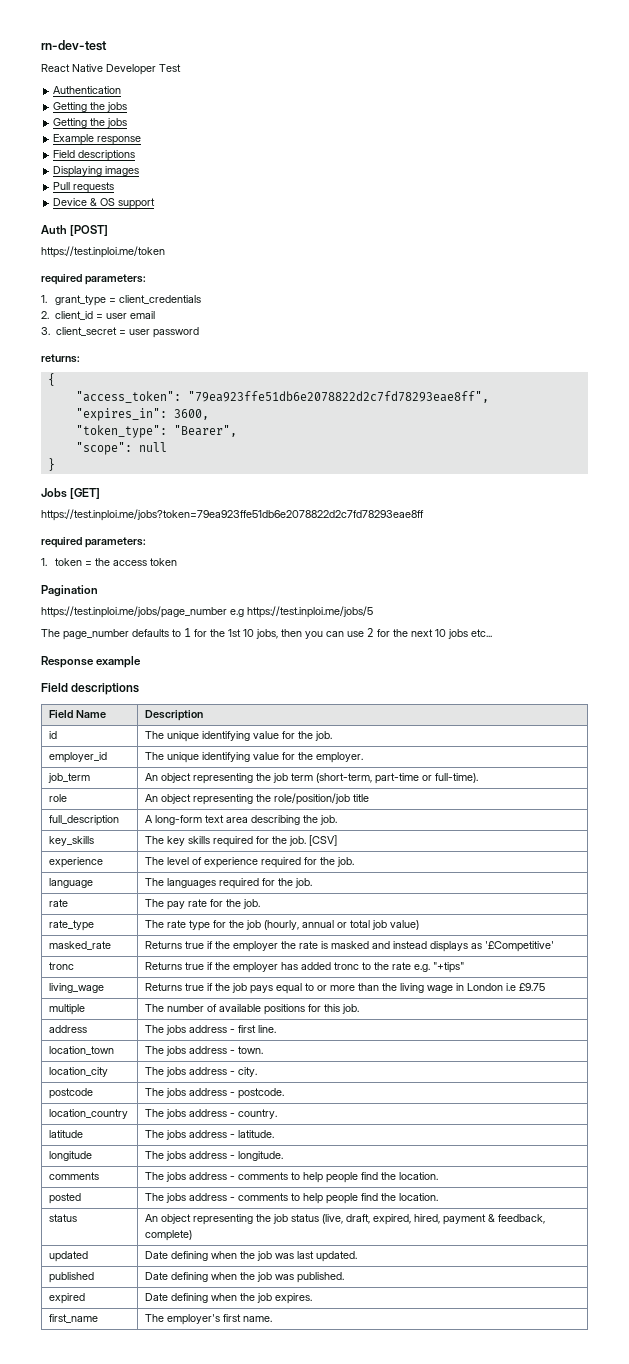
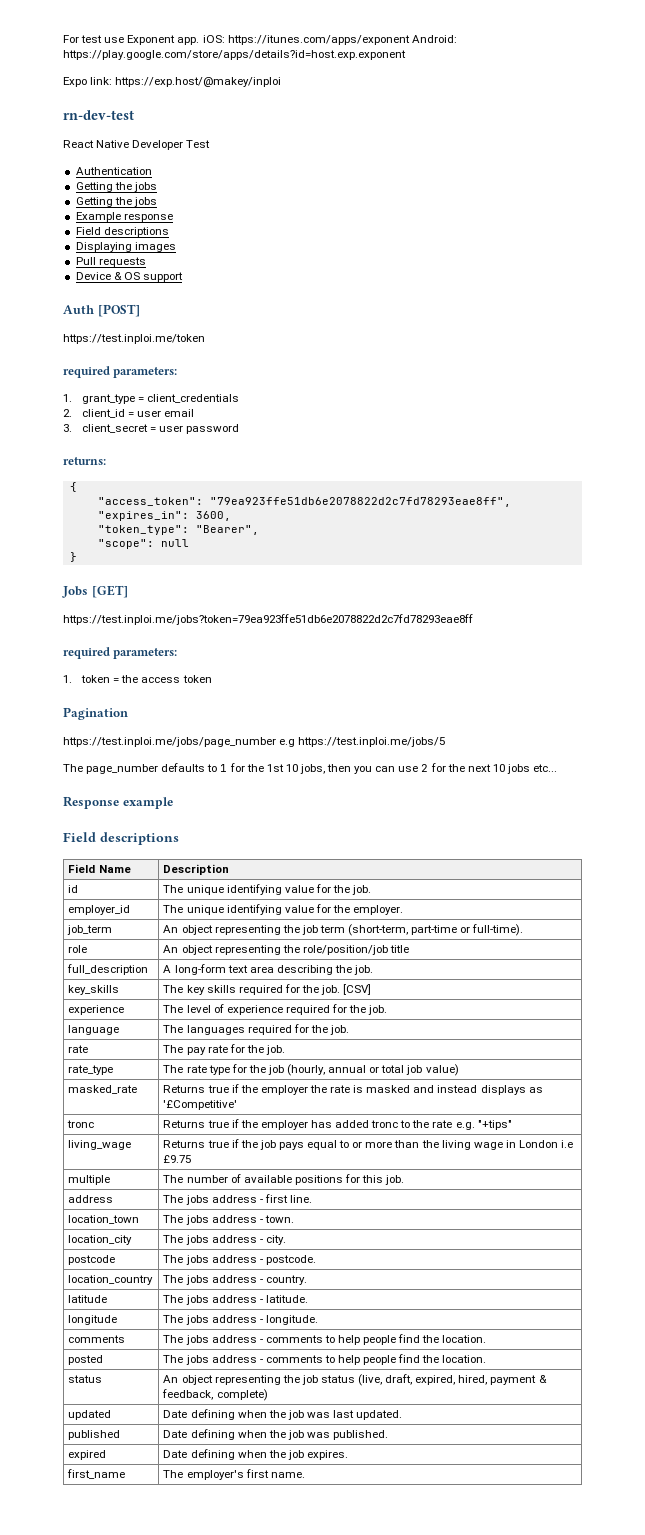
+ For test use Exponent app. iOS: https://itunes.com/apps/exponent Android: https://play.google.com/store/apps/details?id=host.exp.exponent
+ Expo link: https://exp.host/@makey/inploi

